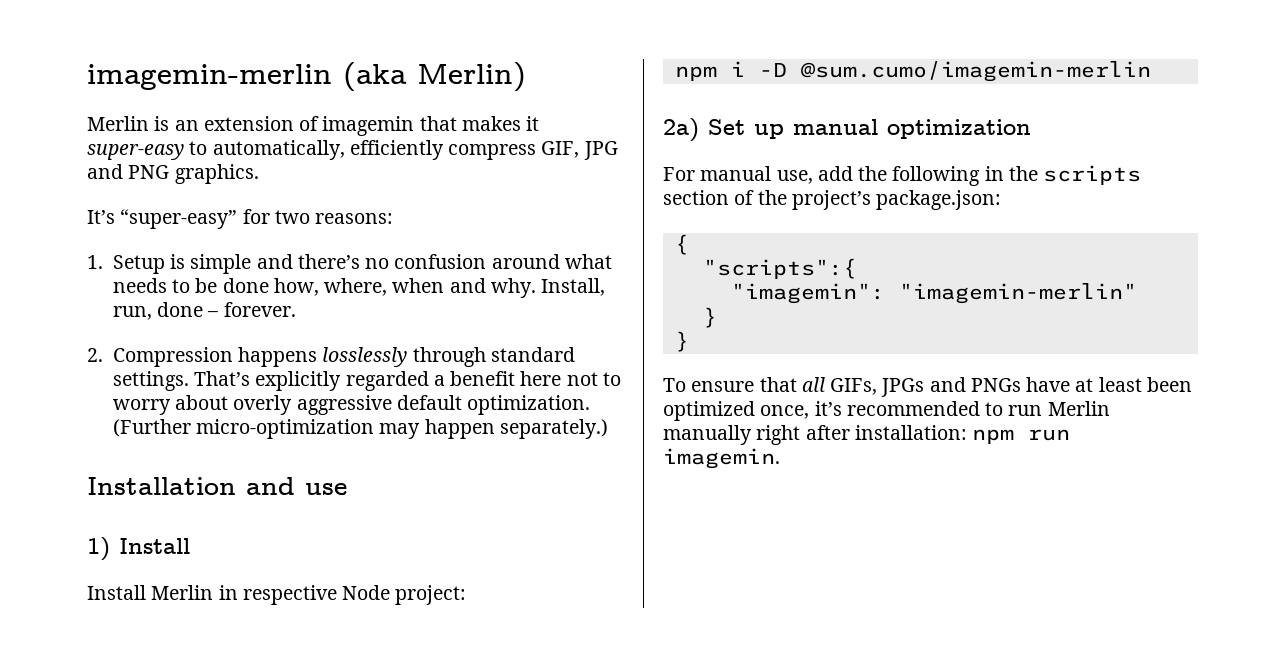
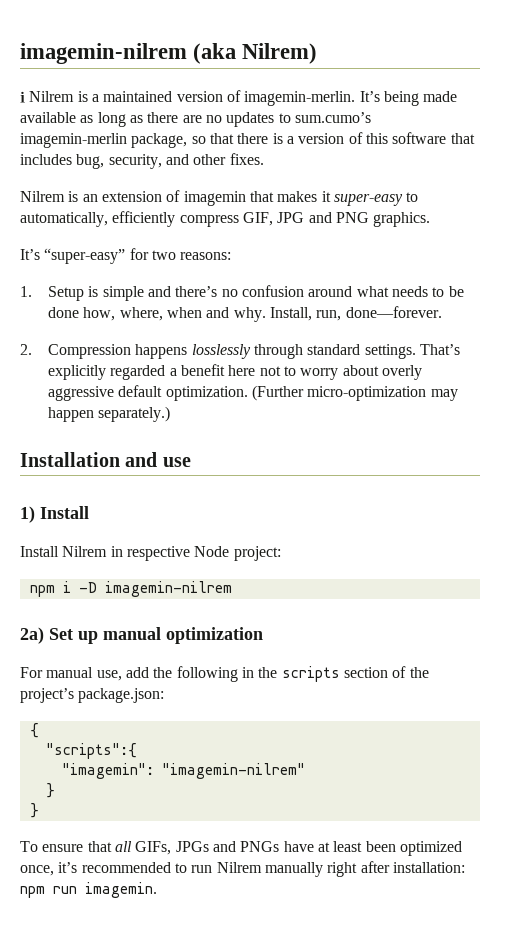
- imagemin-merlin (aka Merlin)
- Merlin is an extension of imagemin that makes it super-easy to automatically, efficiently compress GIF, JPG and PNG graphics.
+ imagemin-nilrem (aka Nilrem)
+ ℹ Nilrem is a maintained version of imagemin-merlin. It’s being made available as long as there are no updates to sum.cumo’s imagemin-merlin package, so that there is a version of this software that includes bug, security, and other fixes.
+ Nilrem is an extension of imagemin that makes it super-easy to automatically, efficiently compress GIF, JPG and PNG graphics.
- Install, run, done – forever.
+ Install, run, done—forever.
- Install Merlin in respective Node project:
+ Install Nilrem in respective Node project:
- npm i -D @sum.cumo/imagemin-merlin
+ npm i -D imagemin-nilrem
- "imagemin": "imagemin-merlin"
+ "imagemin": "imagemin-nilrem"
- To ensure that all GIFs, JPGs and PNGs have at least been optimized once, it’s recommended to run Merlin manually right after installation: npm run imagemin.
+ To ensure that all GIFs, JPGs and PNGs have at least been optimized once, it’s recommended to run Nilrem manually right after installation: npm run imagemin.

